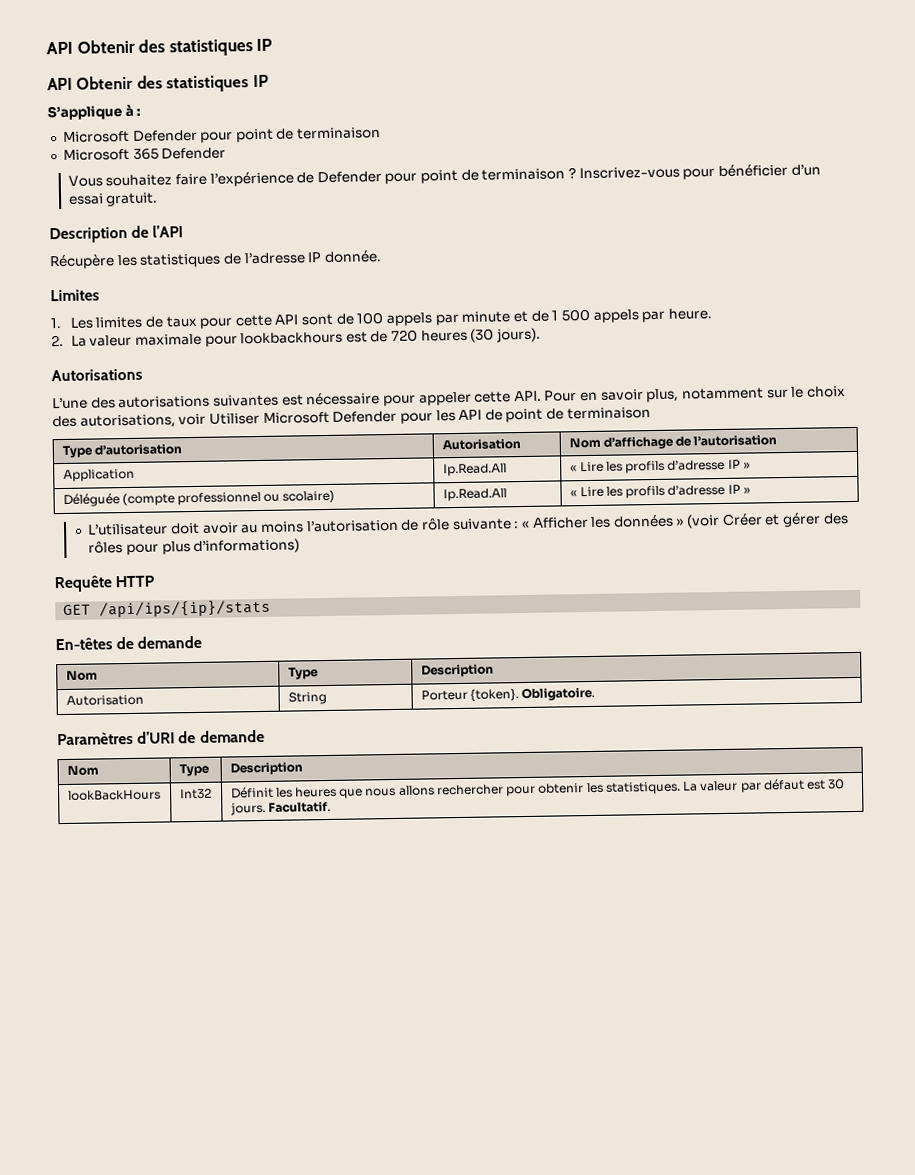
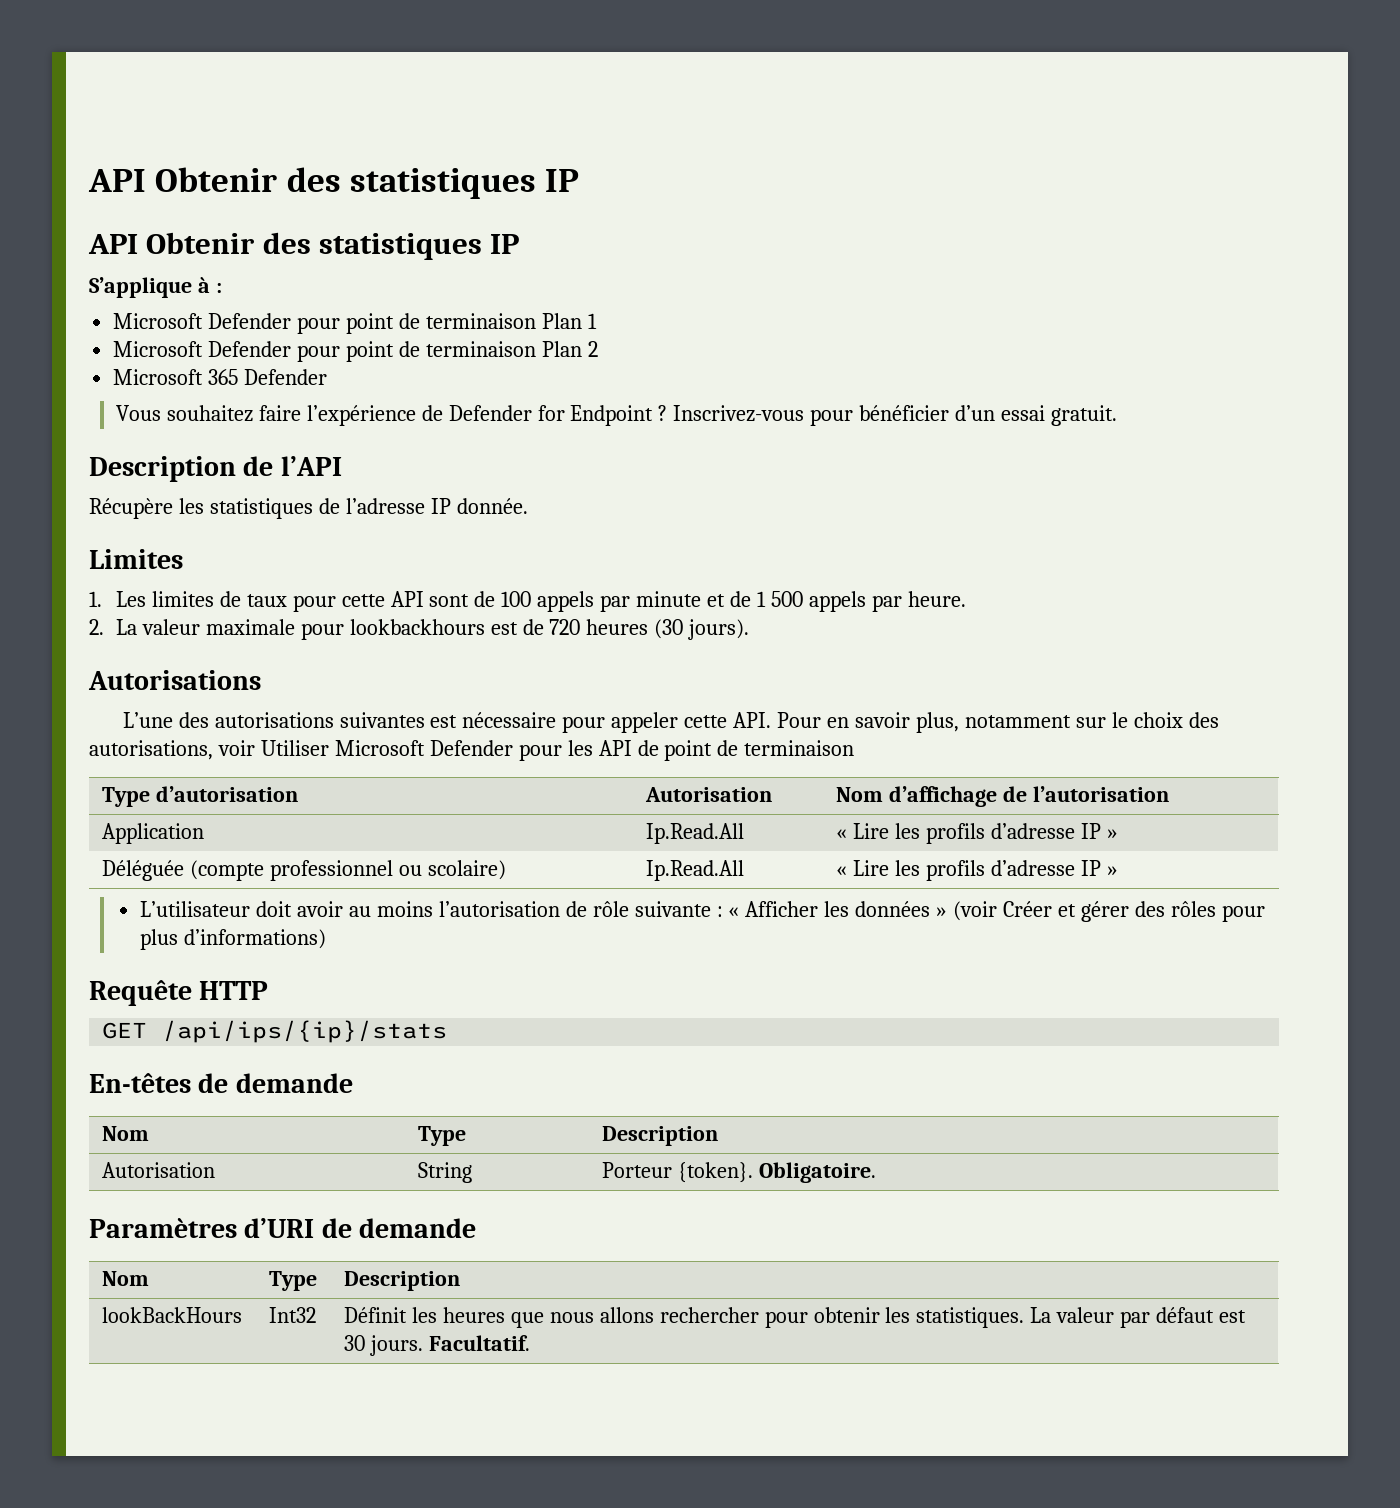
- Microsoft Defender pour point de terminaison
+ Microsoft Defender pour point de terminaison Plan 1
+ Microsoft Defender pour point de terminaison Plan 2
- Vous souhaitez faire l’expérience de Defender pour point de terminaison ?
+ Vous souhaitez faire l’expérience de Defender for Endpoint ?

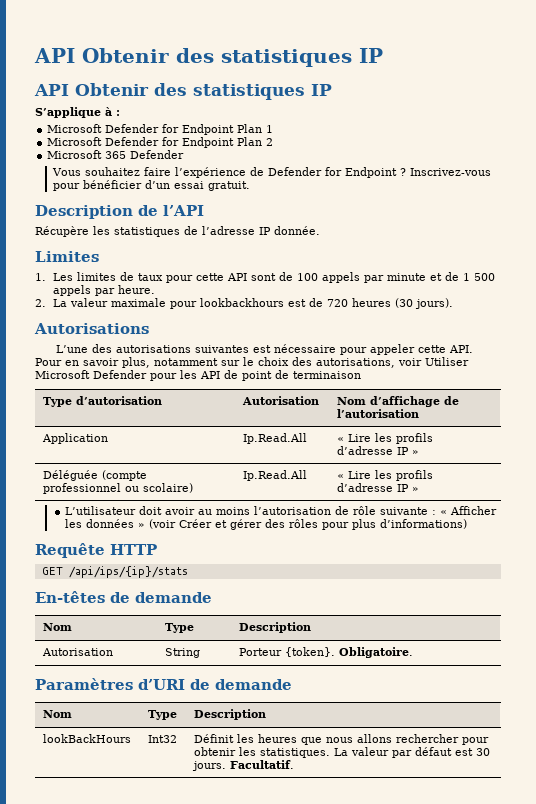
- Microsoft Defender pour point de terminaison Plan 1
+ Microsoft Defender for Endpoint Plan 1
- Microsoft Defender pour point de terminaison Plan 2
+ Microsoft Defender for Endpoint Plan 2

